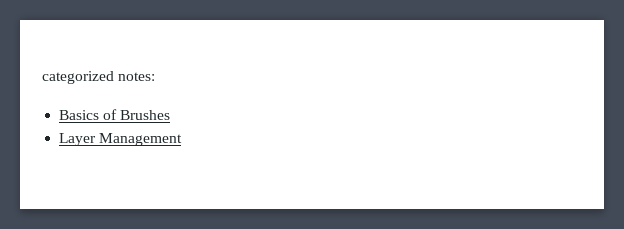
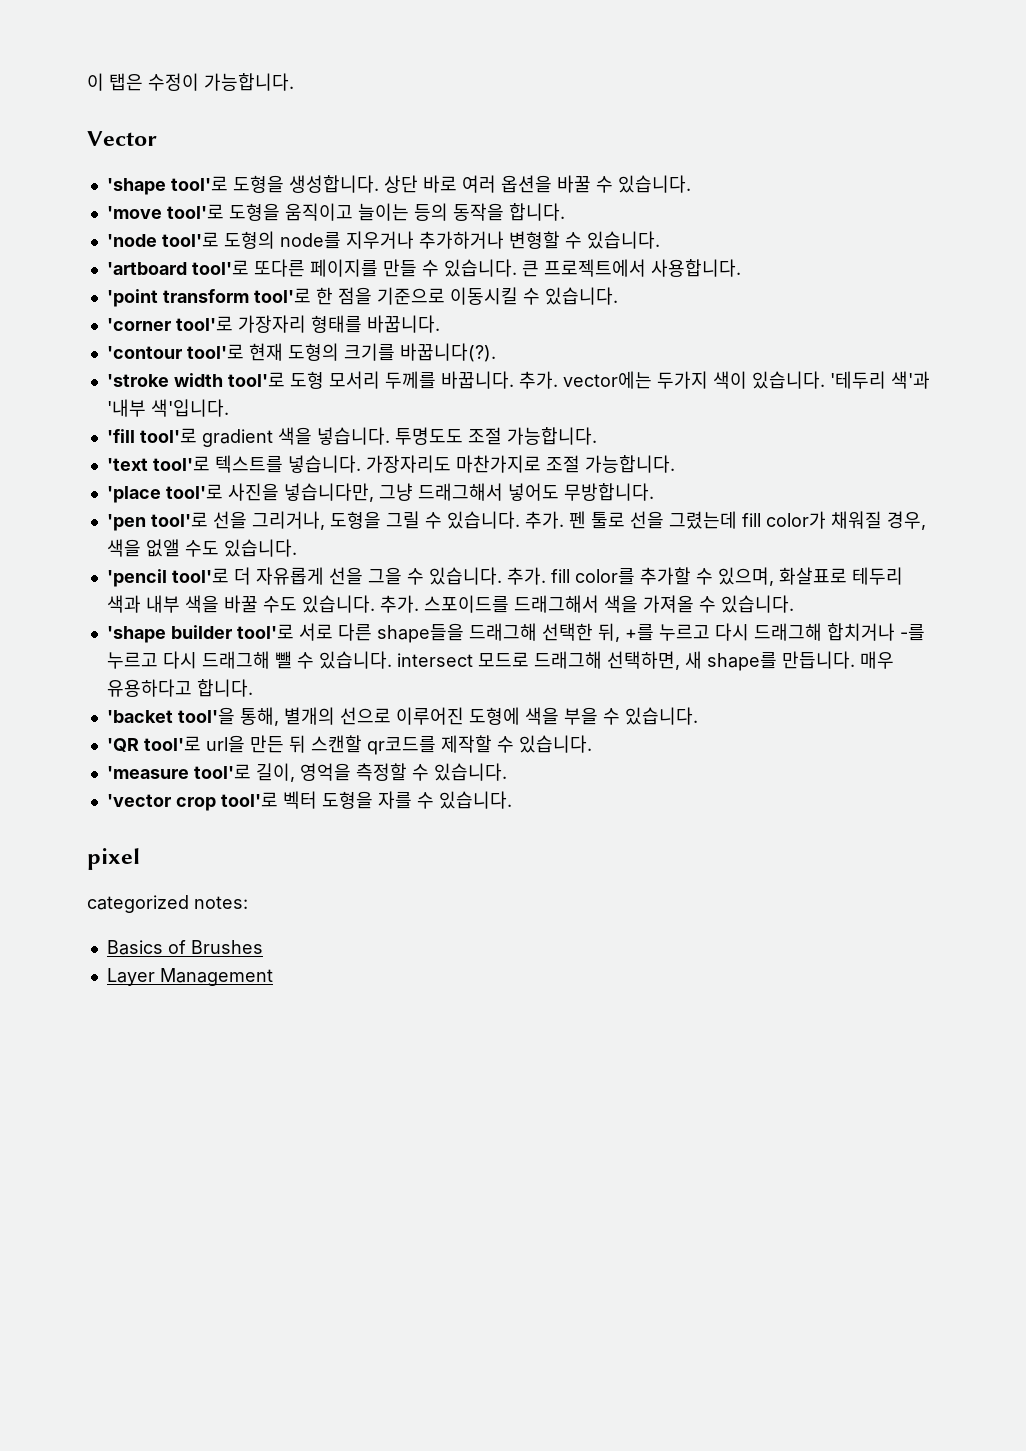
+ 이 탭은 수정이 가능합니다.
+ Vector
+ 'shape tool'로 도형을 생성합니다. 상단 바로 여러 옵션을 바꿀 수 있습니다.
+ 'move tool'로 도형을 움직이고 늘이는 등의 동작을 합니다.
+ 'node tool'로 도형의 node를 지우거나 추가하거나 변형할 수 있습니다.
+ 'artboard tool'로 또다른 페이지를 만들 수 있습니다. 큰 프로젝트에서 사용합니다.
+ 'point transform tool'로 한 점을 기준으로 이동시킬 수 있습니다.
+ 'corner tool'로 가장자리 형태를 바꿉니다.
+ 'contour tool'로 현재 도형의 크기를 바꿉니다(?).
+ 'stroke width tool'로 도형 모서리 두께를 바꿉니다. 추가. vector에는 두가지 색이 있습니다. '테두리 색'과 '내부 색'입니다.
+ 'fill tool'로 gradient 색을 넣습니다. 투명도도 조절 가능합니다.
+ 'text tool'로 텍스트를 넣습니다. 가장자리도 마찬가지로 조절 가능합니다.
+ 'place tool'로 사진을 넣습니다만, 그냥 드래그해서 넣어도 무방합니다.
+ 'pen tool'로 선을 그리거나, 도형을 그릴 수 있습니다. 추가. 펜 툴로 선을 그렸는데 fill color가 채워질 경우, 색을 없앨 수도 있습니다.
+ 'pencil tool'로 더 자유롭게 선을 그을 수 있습니다. 추가. fill color를 추가할 수 있으며, 화살표로 테두리 색과 내부 색을 바꿀 수도 있습니다. 추가. 스포이드를 드래그해서 색을 가져올 수 있습니다.
+ 'shape builder tool'로 서로 다른 shape들을 드래그해 선택한 뒤, +를 누르고 다시 드래그해 합치거나 -를 누르고 다시 드래그해 뺄 수 있습니다. intersect 모드로 드래그해 선택하면, 새 shape를 만듭니다. 매우 유용하다고 합니다.
+ 'backet tool'을 통해, 별개의 선으로 이루어진 도형에 색을 부을 수 있습니다.
+ 'QR tool'로 url을 만든 뒤 스캔할 qr코드를 제작할 수 있습니다.
+ 'measure tool'로 길이, 영억을 측정할 수 있습니다.
+ 'vector crop tool'로 벡터 도형을 자를 수 있습니다.
+ pixel

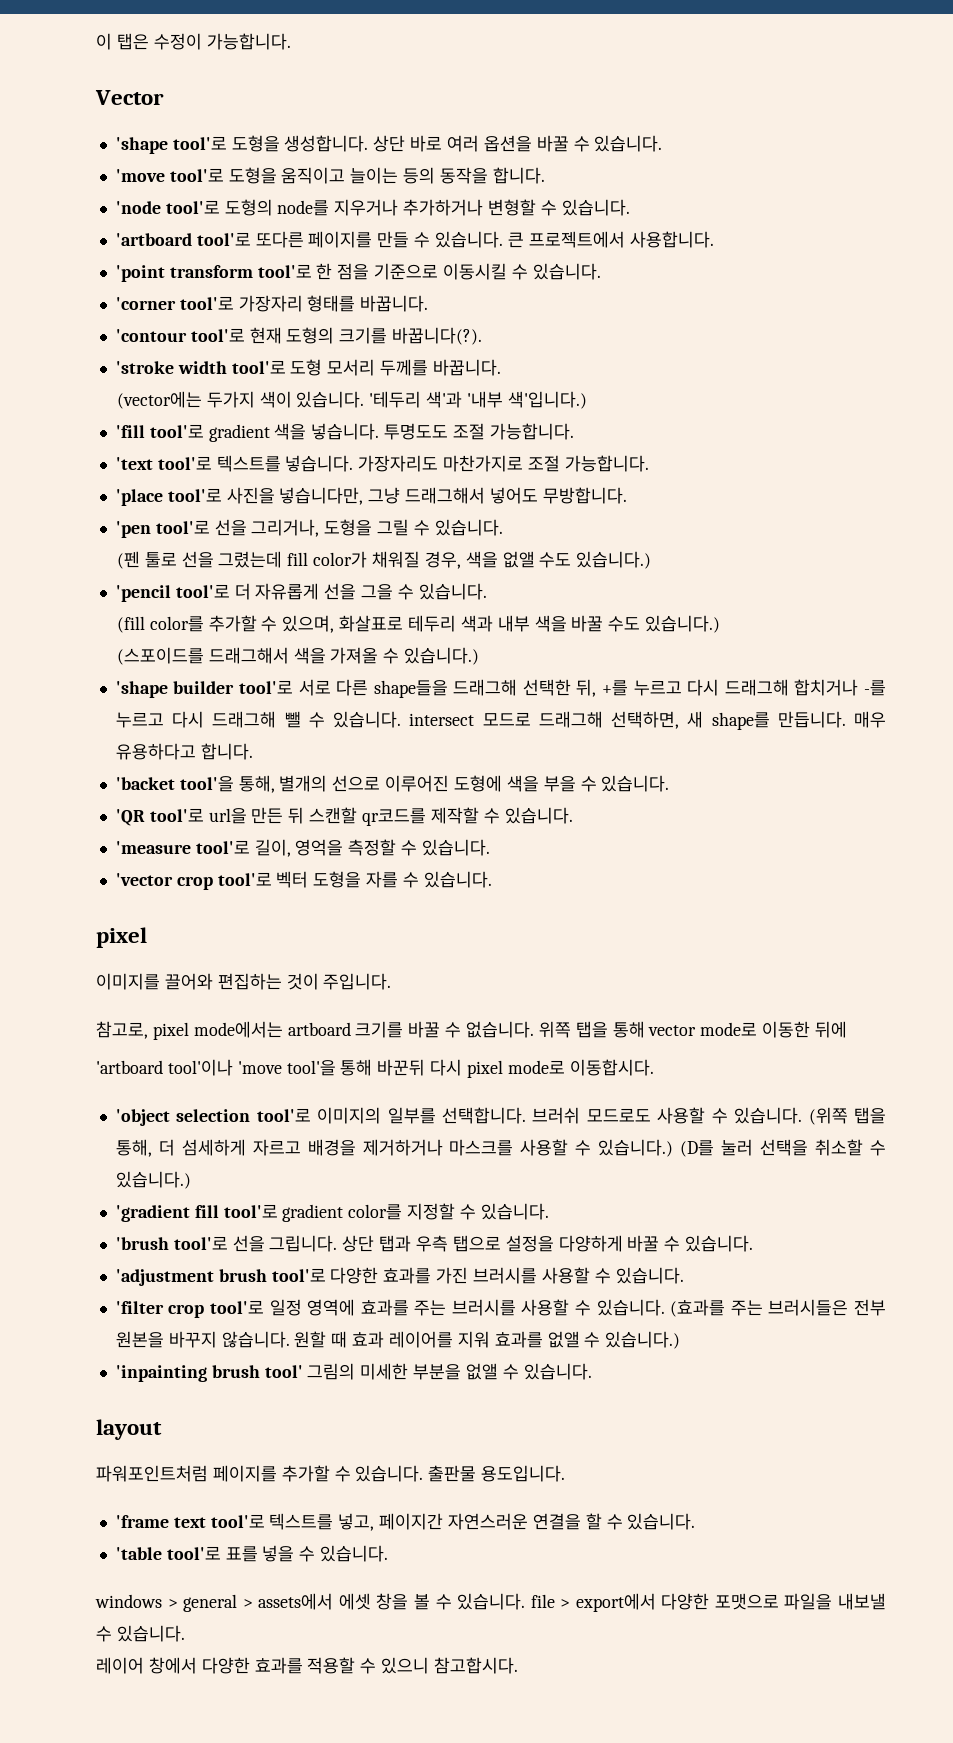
- 'stroke width tool'로 도형 모서리 두께를 바꿉니다. 추가. vector에는 두가지 색이 있습니다.
+ 'stroke width tool'로 도형 모서리 두께를 바꿉니다.
+ (vector에는 두가지 색이 있습니다.
- '테두리 색'과 '내부 색'입니다.
+ '테두리 색'과 '내부 색'입니다.)
- 'pen tool'로 선을 그리거나, 도형을 그릴 수 있습니다. 추가. 펜 툴로 선을 그렸는데 fill color가 채워질 경우, 색을 없앨 수도 있습니다.
+ 'pen tool'로 선을 그리거나, 도형을 그릴 수 있습니다.
+ (펜 툴로 선을 그렸는데 fill color가 채워질 경우, 색을 없앨 수도 있습니다.)
- 'pencil tool'로 더 자유롭게 선을 그을 수 있습니다. 추가. fill color를 추가할 수 있으며, 화살표로 테두리 색과 내부 색을 바꿀 수도 있습니다. 추가. 스포이드를 드래그해서 색을 가져올 수 있습니다.
+ 'pencil tool'로 더 자유롭게 선을 그을 수 있습니다.
+ (fill color를 추가할 수 있으며, 화살표로 테두리 색과 내부 색을 바꿀 수도 있습니다.)
+ (스포이드를 드래그해서 색을 가져올 수 있습니다.)
- categorized notes:
- Basics of Brushes
- Layer Management
+ 이미지를 끌어와 편집하는 것이 주입니다.
+ 참고로, pixel mode에서는 artboard 크기를 바꿀 수 없습니다. 위쪽 탭을 통해 vector mode로 이동한 뒤에
+ 'artboard tool'이나 'move tool'을 통해 바꾼뒤 다시 pixel mode로 이동합시다.
+ 'object selection tool'로 이미지의 일부를 선택합니다. 브러쉬 모드로도 사용할 수 있습니다. (위쪽 탭을 통해, 더 섬세하게 자르고 배경을 제거하거나 마스크를 사용할 수 있습니다.) (D를 눌러 선택을 취소할 수 있습니다.)
+ 'gradient fill tool'로 gradient color를 지정할 수 있습니다.
+ 'brush tool'로 선을 그립니다. 상단 탭과 우측 탭으로 설정을 다양하게 바꿀 수 있습니다.
+ 'adjustment brush tool'로 다양한 효과를 가진 브러시를 사용할 수 있습니다.
+ 'filter crop tool'로 일정 영역에 효과를 주는 브러시를 사용할 수 있습니다. (효과를 주는 브러시들은 전부 원본을 바꾸지 않습니다. 원할 때 효과 레이어를 지워 효과를 없앨 수 있습니다.)
+ 'inpainting brush tool' 그림의 미세한 부분을 없앨 수 있습니다.
+ layout
+ 파워포인트처럼 페이지를 추가할 수 있습니다. 출판물 용도입니다.
+ 'frame text tool'로 텍스트를 넣고, 페이지간 자연스러운 연결을 할 수 있습니다.
+ 'table tool'로 표를 넣을 수 있습니다.
+ windows > general > assets에서 에셋 창을 볼 수 있습니다. file > export에서 다양한 포맷으로 파일을 내보낼 수 있습니다.
+ 레이어 창에서 다양한 효과를 적용할 수 있으니 참고합시다.

